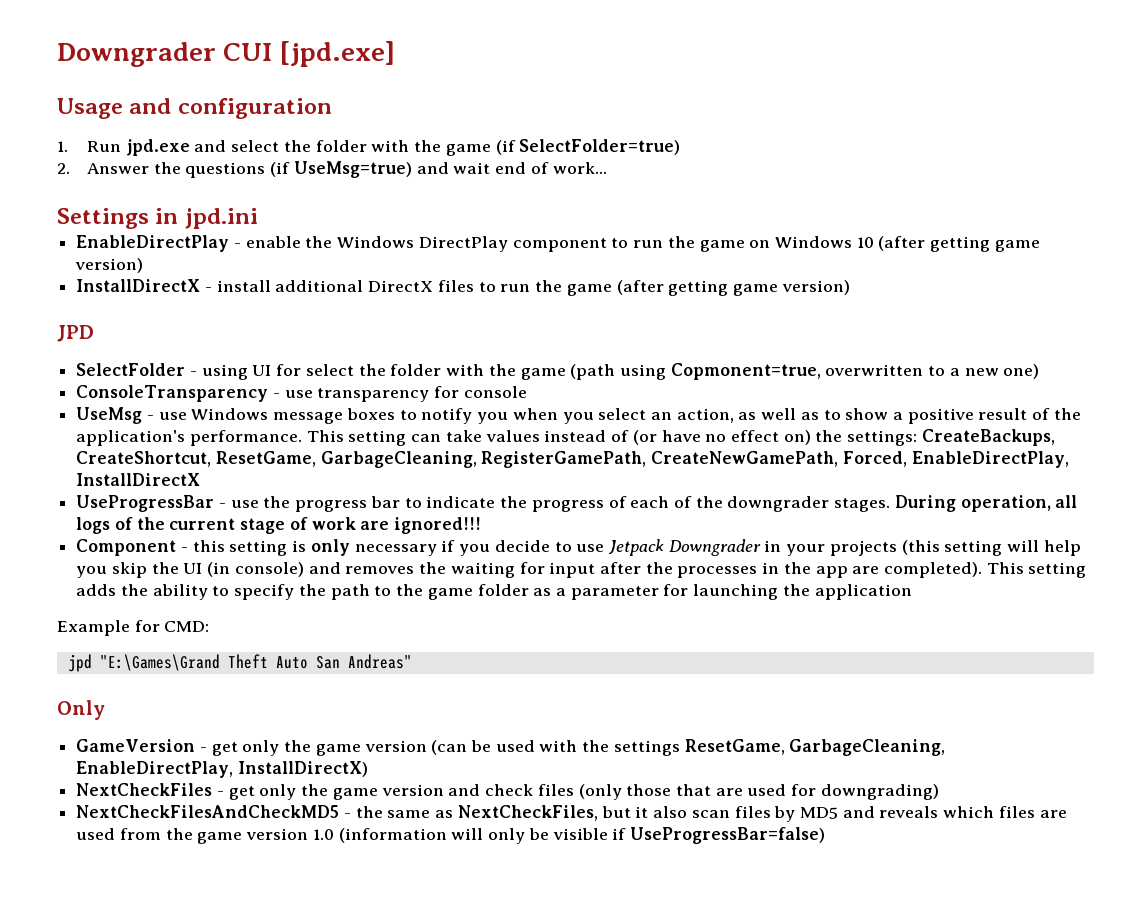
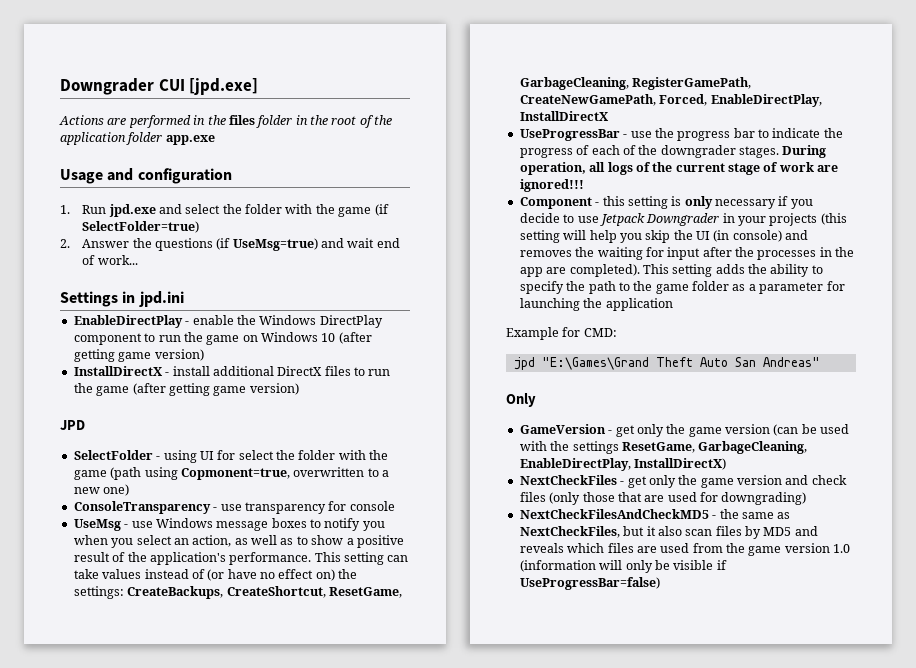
+ Actions are performed in the files folder in the root of the application folder app.exe

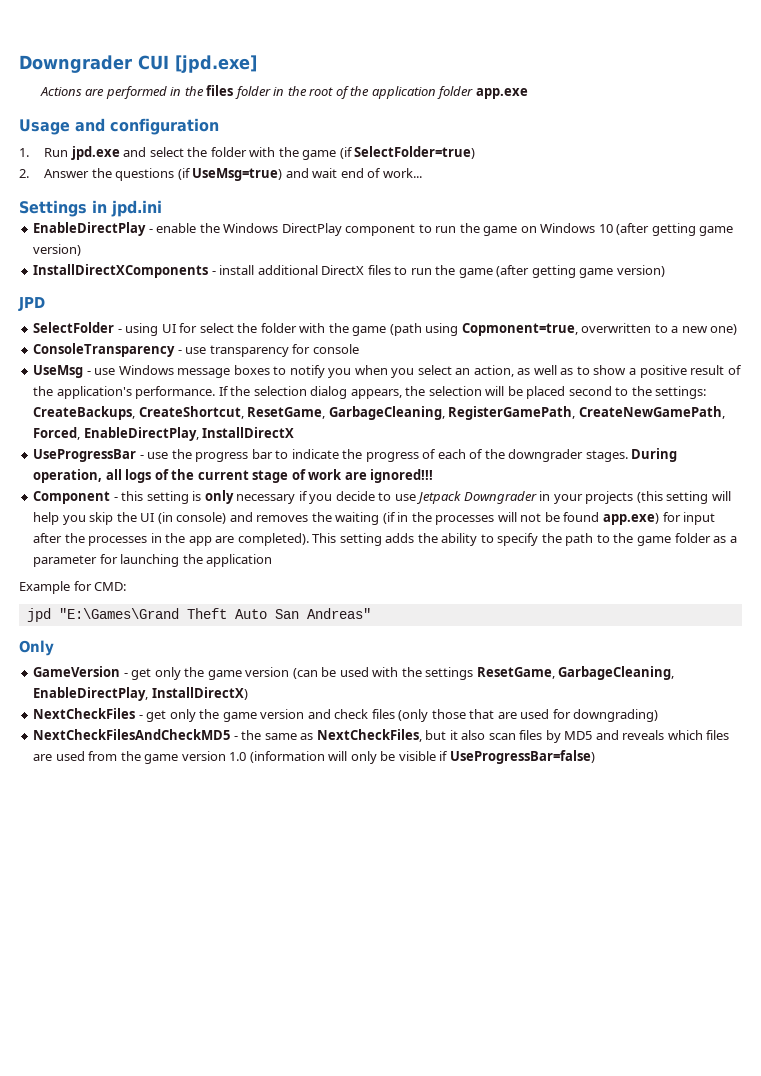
- InstallDirectX - install additional DirectX files to run the game (after getting game version)
+ InstallDirectXComponents - install additional DirectX files to run the game (after getting game version)
- This setting can take values instead of (or have no effect on) the settings: CreateBackups, CreateShortcut, ResetGame, GarbageCleaning, RegisterGamePath, CreateNewGamePath, Forced, EnableDirectPlay, InstallDirectX
+ If the selection dialog appears, the selection will be placed second to the settings: CreateBackups, CreateShortcut, ResetGame, GarbageCleaning, RegisterGamePath, CreateNewGamePath, Forced, EnableDirectPlay, InstallDirectX
- Component - this setting is only necessary if you decide to use Jetpack Downgrader in your projects (this setting will help you skip the UI (in console) and removes the waiting for input after the processes in the app are completed).
+ Component - this setting is only necessary if you decide to use Jetpack Downgrader in your projects (this setting will help you skip the UI (in console) and removes the waiting (if in the processes will not be found app.exe) for input after the processes in the app are completed).

